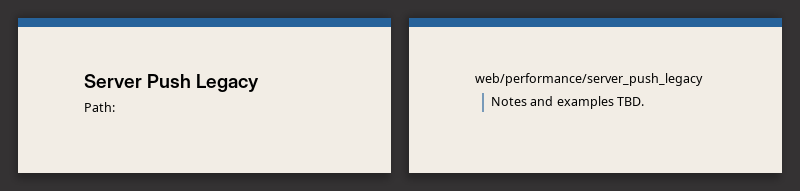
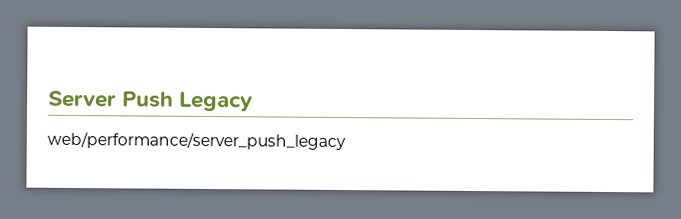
- Path: web/performance/server_push_legacy
+ web/performance/server_push_legacy
- Notes and examples TBD.

